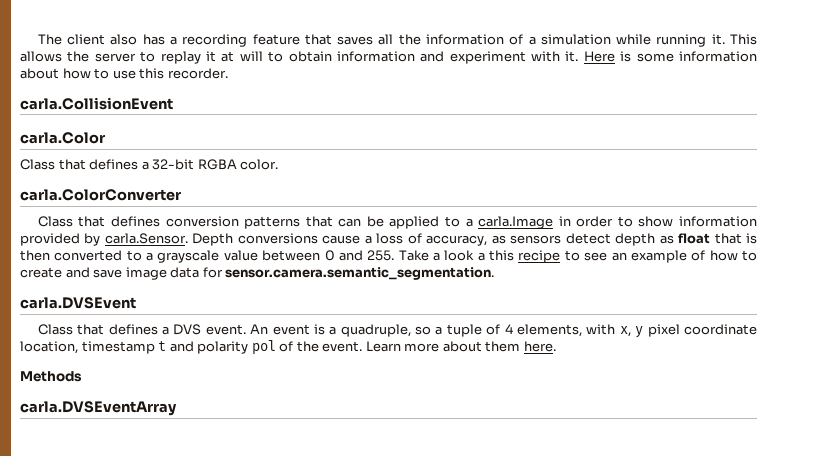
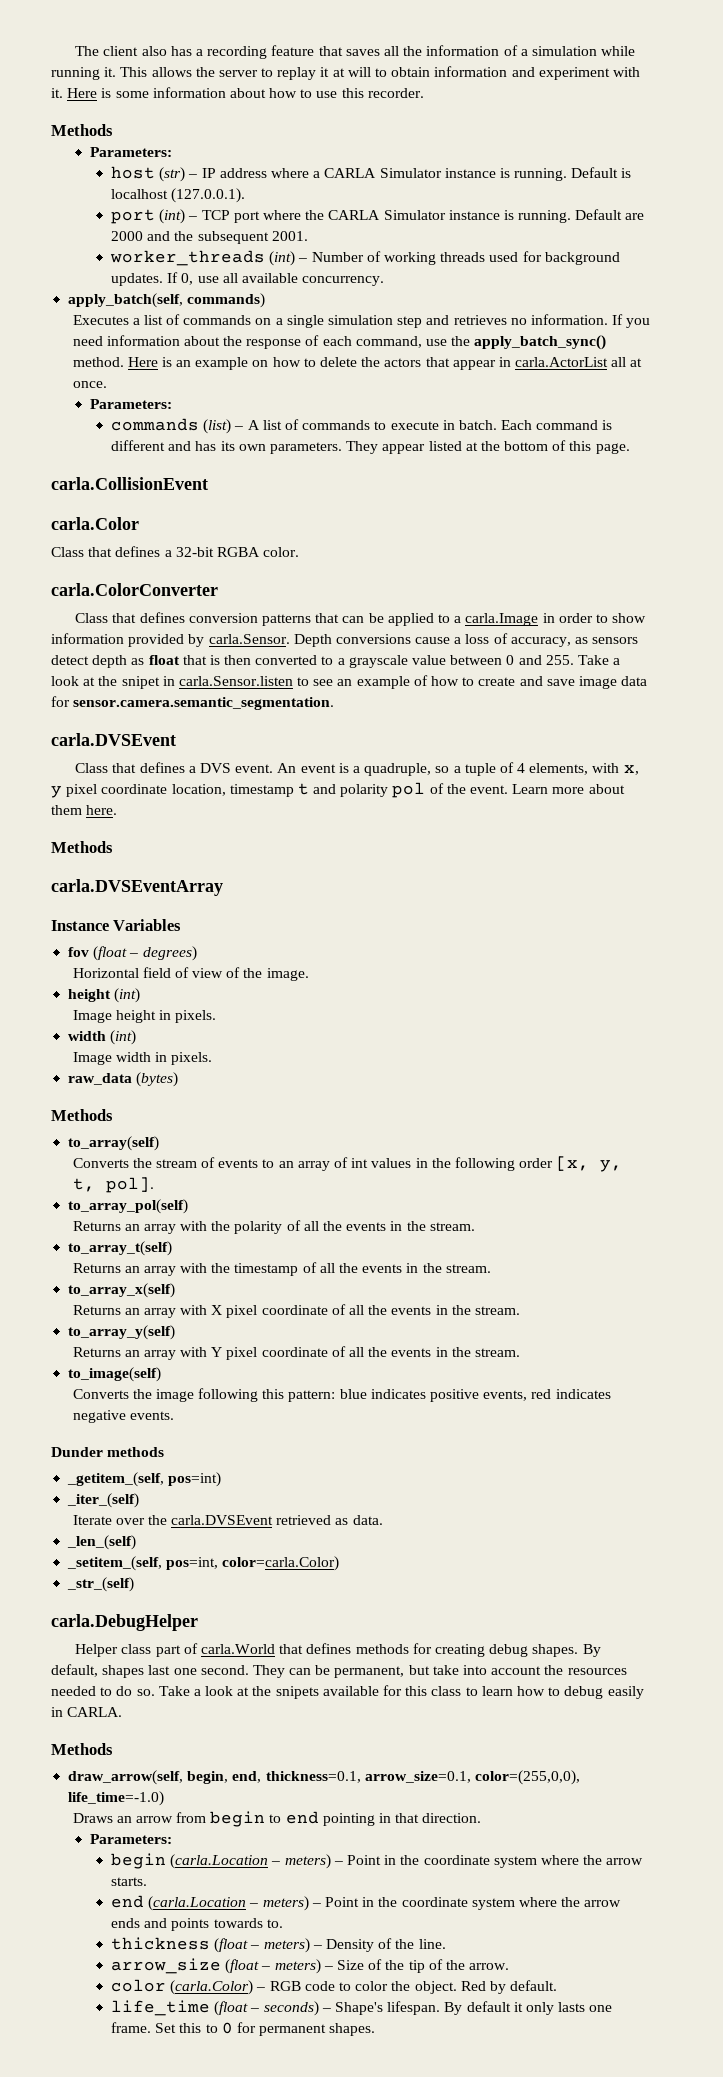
  Here is some information about how to use this recorder.
+ Methods
+ Parameters:
+ host (str) – IP address where a CARLA Simulator instance is running. Default is localhost (127.0.0.1).
+ port (int) – TCP port where the CARLA Simulator instance is running. Default are 2000 and the subsequent 2001.
+ worker_threads (int) – Number of working threads used for background updates. If 0, use all available concurrency.
+ apply_batch(self, commands)
+ Executes a list of commands on a single simulation step and retrieves no information. If you need information about the response of each command, use the apply_batch_sync() method. Here is an example on how to delete the actors that appear in carla.ActorList all at once.
+ Parameters:
+ commands (list) – A list of commands to execute in batch. Each command is different and has its own parameters. They appear listed at the bottom of this page.
- Class that defines conversion patterns that can be applied to a carla.Image in order to show information provided by carla.Sensor. Depth conversions cause a loss of accuracy, as sensors detect depth as float that is then converted to a grayscale value between 0 and 255. Take a look a this recipe to see an example of how to create and save image data for sensor.camera.semantic_segmentation.
+ Class that defines conversion patterns that can be applied to a carla.Image in order to show information provided by carla.Sensor. Depth conversions cause a loss of accuracy, as sensors detect depth as float that is then converted to a grayscale value between 0 and 255. Take a look at the snipet in carla.Sensor.listen to see an example of how to create and save image data for sensor.camera.semantic_segmentation.
+ Instance Variables
+ fov (float – degrees)
+ Horizontal field of view of the image.
+ height (int)
+ Image height in pixels.
+ width (int)
+ Image width in pixels.
+ raw_data (bytes)
+ Methods
+ to_array(self)
+ Converts the stream of events to an array of int values in the following order [x, y, t, pol].
+ to_array_pol(self)
+ Returns an array with the polarity of all the events in the stream.
+ to_array_t(self)
+ Returns an array with the timestamp of all the events in the stream.
+ to_array_x(self)
+ Returns an array with X pixel coordinate of all the events in the stream.
+ to_array_y(self)
+ Returns an array with Y pixel coordinate of all the events in the stream.
+ to_image(self)
+ Converts the image following this pattern: blue indicates positive events, red indicates negative events.
+ Dunder methods
+ _getitem_(self, pos=int)
+ _iter_(self)
+ Iterate over the carla.DVSEvent retrieved as data.
+ _len_(self)
+ _setitem_(self, pos=int, color=carla.Color)
+ _str_(self)
+ carla.DebugHelper
+ Helper class part of carla.World that defines methods for creating debug shapes. By default, shapes last one second. They can be permanent, but take into account the resources needed to do so. Take a look at the snipets available for this class to learn how to debug easily in CARLA.
+ Methods
+ draw_arrow(self, begin, end, thickness=0.1, arrow_size=0.1, color=(255,0,0), life_time=-1.0)
+ Draws an arrow from begin to end pointing in that direction.
+ Parameters:
+ begin (carla.Location – meters) – Point in the coordinate system where the arrow starts.
+ end (carla.Location – meters) – Point in the coordinate system where the arrow ends and points towards to.
+ thickness (float – meters) – Density of the line.
+ arrow_size (float – meters) – Size of the tip of the arrow.
+ color (carla.Color) – RGB code to color the object. Red by default.
+ life_time (float – seconds) – Shape's lifespan. By default it only lasts one frame. Set this to 0 for permanent shapes.

